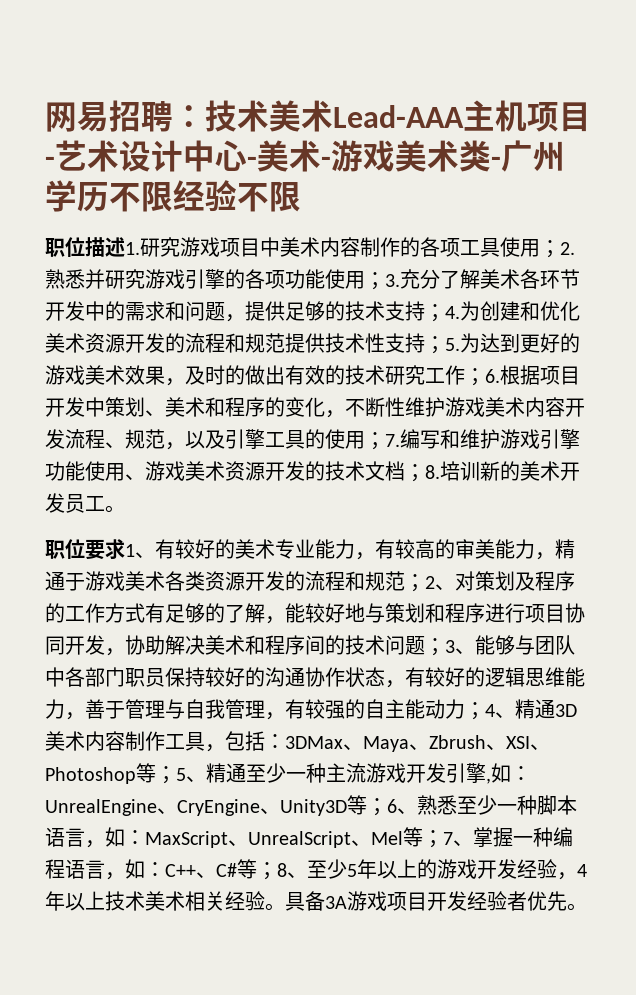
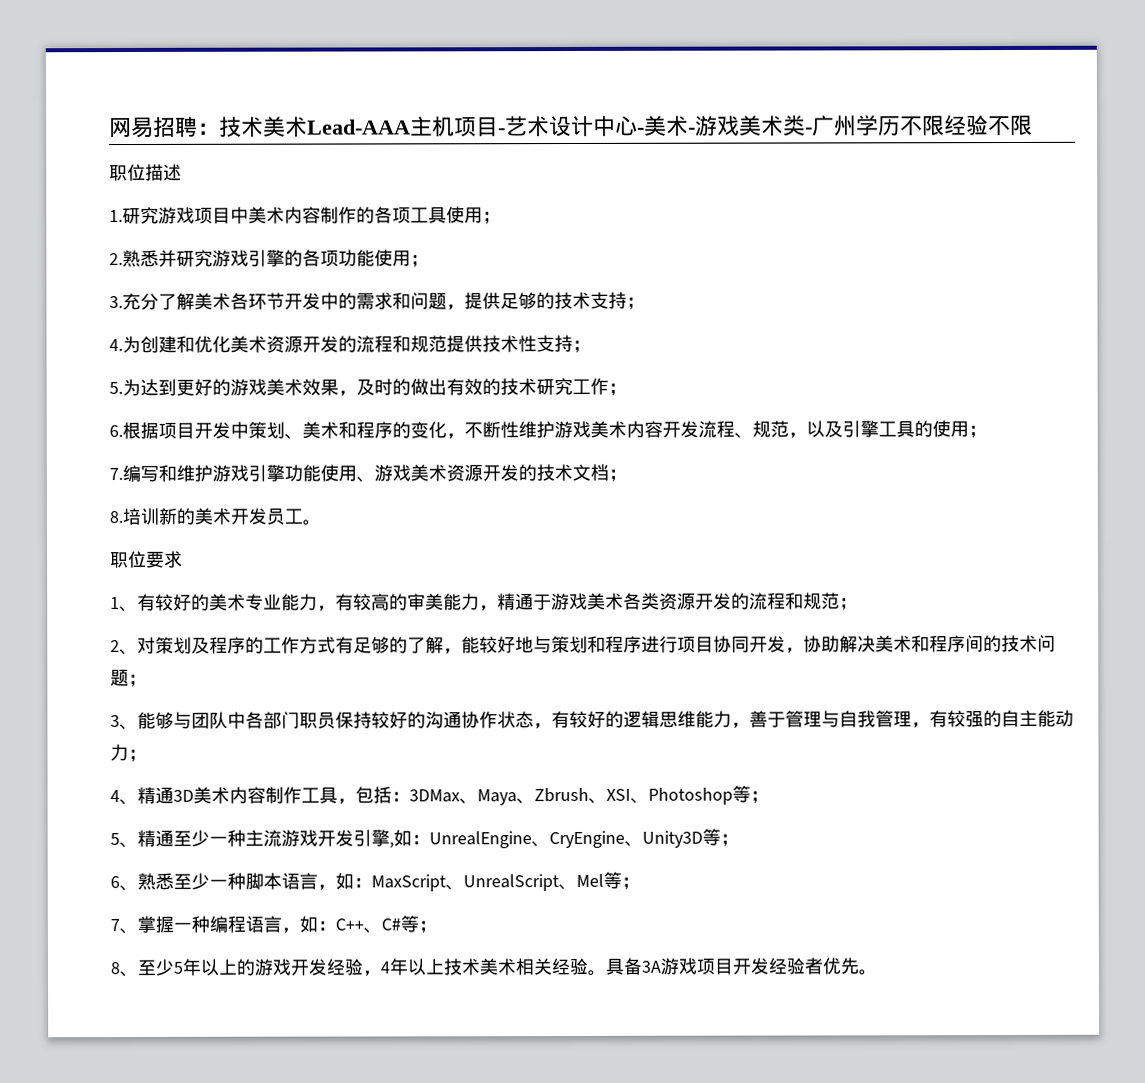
- 职位描述1.研究游戏项目中美术内容制作的各项工具使用；2.熟悉并研究游戏引擎的各项功能使用；3.充分了解美术各环节开发中的需求和问题，提供足够的技术支持；4.为创建和优化美术资源开发的流程和规范提供技术性支持；5.为达到更好的游戏美术效果，及时的做出有效的技术研究工作；6.根据项目开发中策划、美术和程序的变化，不断性维护游戏美术内容开发流程、规范，以及引擎工具的使用；7.编写和维护游戏引擎功能使用、游戏美术资源开发的技术文档；8.培训新的美术开发员工。
+ 职位描述
+ 1.研究游戏项目中美术内容制作的各项工具使用；
+ 2.熟悉并研究游戏引擎的各项功能使用；
+ 3.充分了解美术各环节开发中的需求和问题，提供足够的技术支持；
+ 4.为创建和优化美术资源开发的流程和规范提供技术性支持；
+ 5.为达到更好的游戏美术效果，及时的做出有效的技术研究工作；
+ 6.根据项目开发中策划、美术和程序的变化，不断性维护游戏美术内容开发流程、规范，以及引擎工具的使用；
+ 7.编写和维护游戏引擎功能使用、游戏美术资源开发的技术文档；
+ 8.培训新的美术开发员工。
- 职位要求1、有较好的美术专业能力，有较高的审美能力，精通于游戏美术各类资源开发的流程和规范；2、对策划及程序的工作方式有足够的了解，能较好地与策划和程序进行项目协同开发，协助解决美术和程序间的技术问题；3、能够与团队中各部门职员保持较好的沟通协作状态，有较好的逻辑思维能力，善于管理与自我管理，有较强的自主能动力；4、精通3D美术内容制作工具，包括：
+ 职位要求
+ 1、有较好的美术专业能力，有较高的审美能力，精通于游戏美术各类资源开发的流程和规范；
+ 2、对策划及程序的工作方式有足够的了解，能较好地与策划和程序进行项目协同开发，协助解决美术和程序间的技术问题；
+ 3、能够与团队中各部门职员保持较好的沟通协作状态，有较好的逻辑思维能力，善于管理与自我管理，有较强的自主能动力；
+ 4、精通3D美术内容制作工具，包括：
- 3DMax、Maya、Zbrush、XSI、Photoshop等；5、精通至少一种主流游戏开发引擎,如：
+ 3DMax、Maya、Zbrush、XSI、Photoshop等；
+ 5、精通至少一种主流游戏开发引擎,如：
- UnrealEngine、CryEngine、Unity3D等；6、熟悉至少一种脚本语言，如：
+ UnrealEngine、CryEngine、Unity3D等；
+ 6、熟悉至少一种脚本语言，如：
- MaxScript、UnrealScript、Mel等；7、掌握一种编程语言，如：
+ MaxScript、UnrealScript、Mel等；
+ 7、掌握一种编程语言，如：
- C++、C#等；8、至少5年以上的游戏开发经验，4年以上技术美术相关经验。
+ C++、C#等；
+ 8、至少5年以上的游戏开发经验，4年以上技术美术相关经验。

